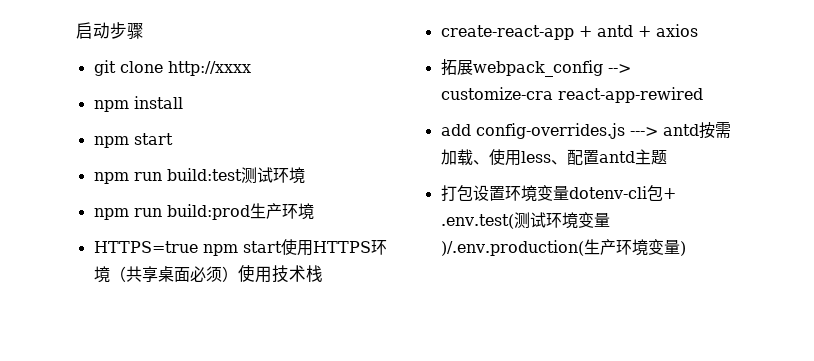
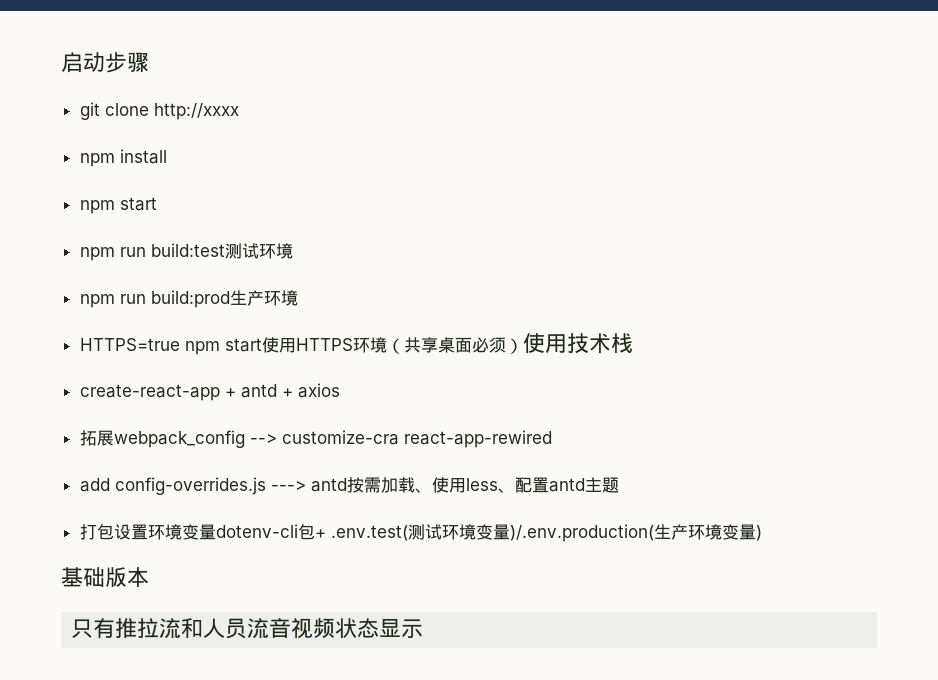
+ 基础版本
+ 只有推拉流和人员流音视频状态显示

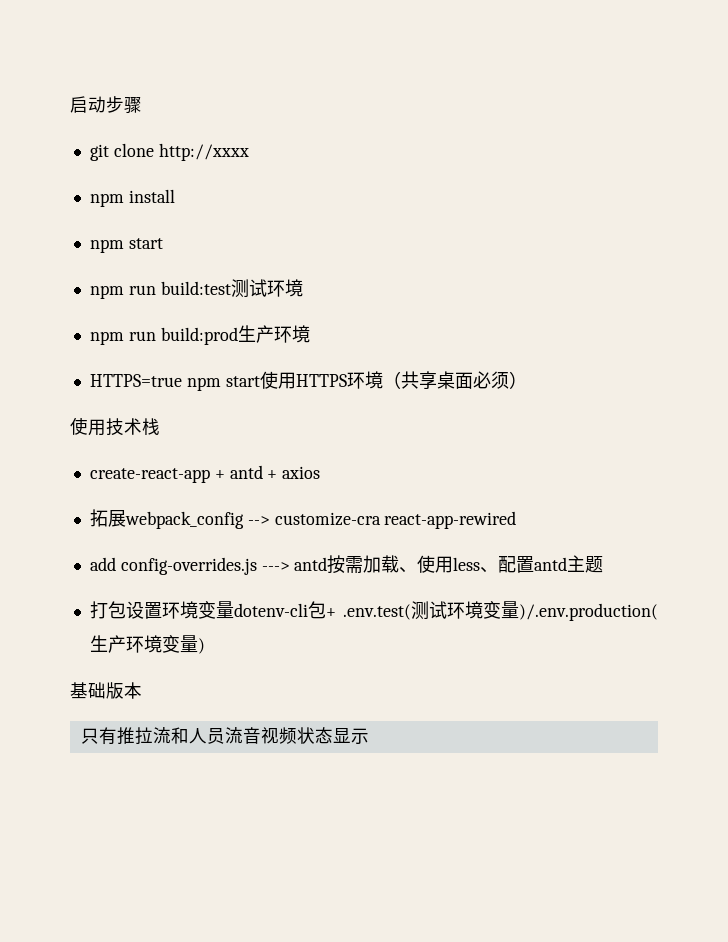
- HTTPS=true npm start使用HTTPS环境（共享桌面必须）使用技术栈
+ HTTPS=true npm start使用HTTPS环境（共享桌面必须）
+ 使用技术栈

